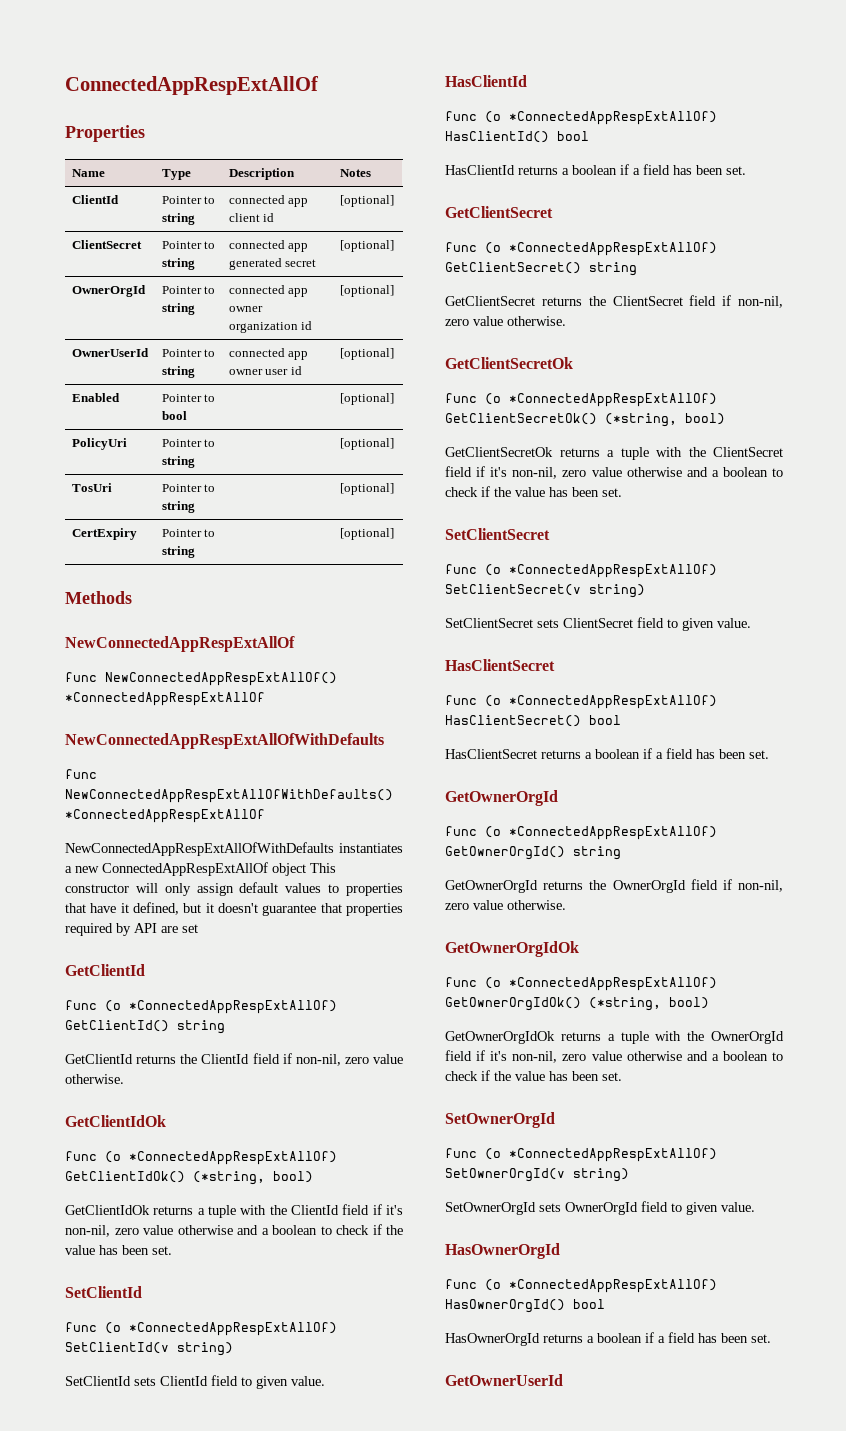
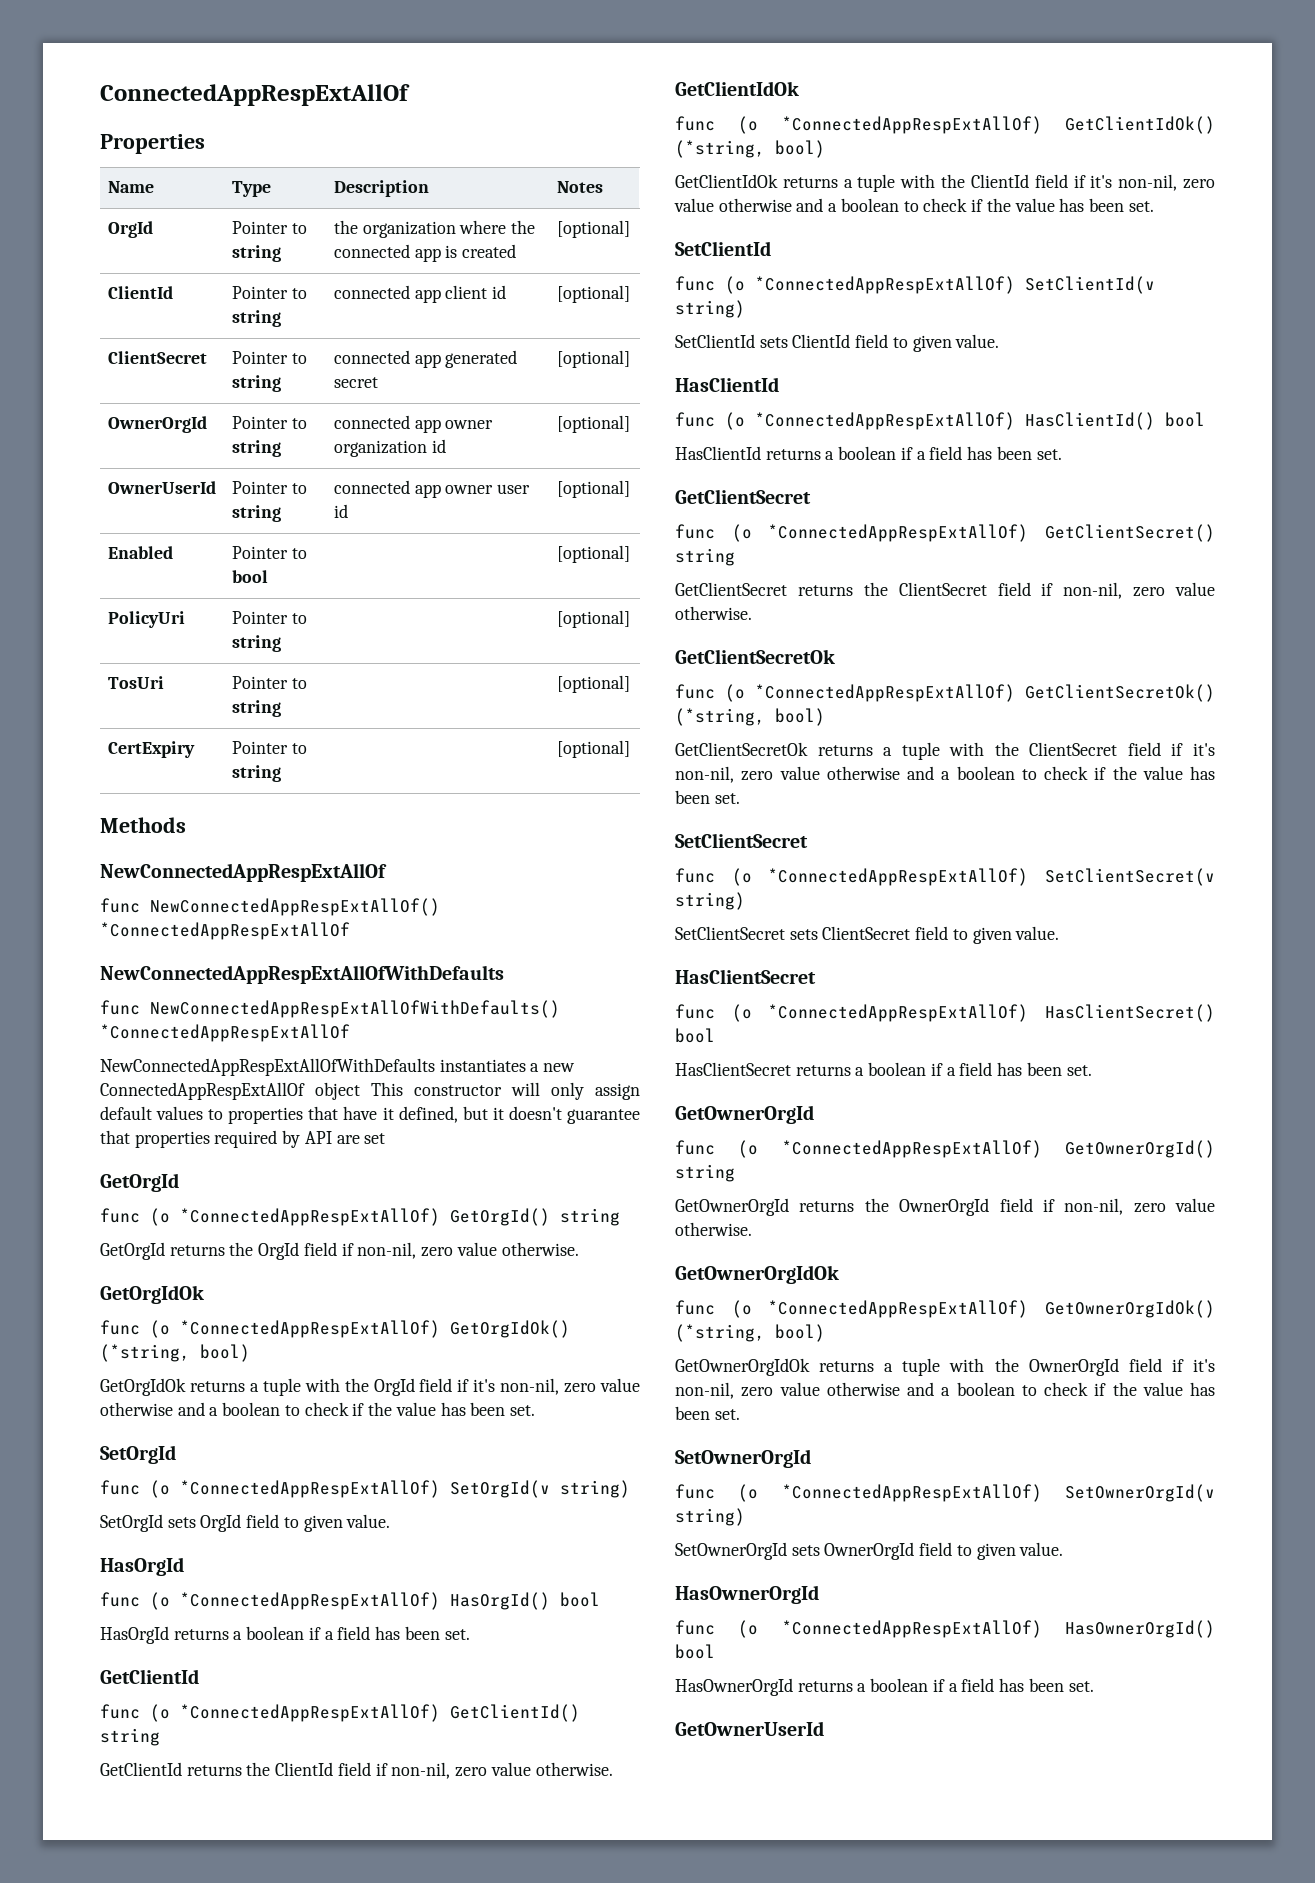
+ OrgId | Pointer to string | the organization where the connected app is created | [optional]
  NewConnectedAppRespExtAllOfWithDefaults instantiates a new ConnectedAppRespExtAllOf object This constructor will only assign default values to properties that have it defined, but it doesn't guarantee that properties required by API are set
+ GetOrgId
+ func (o *ConnectedAppRespExtAllOf) GetOrgId() string
+ GetOrgId returns the OrgId field if non-nil, zero value otherwise.
+ GetOrgIdOk
+ func (o *ConnectedAppRespExtAllOf) GetOrgIdOk() (*string, bool)
+ GetOrgIdOk returns a tuple with the OrgId field if it's non-nil, zero value otherwise and a boolean to check if the value has been set.
+ SetOrgId
+ func (o *ConnectedAppRespExtAllOf) SetOrgId(v string)
+ SetOrgId sets OrgId field to given value.
+ HasOrgId
+ func (o *ConnectedAppRespExtAllOf) HasOrgId() bool
+ HasOrgId returns a boolean if a field has been set.

